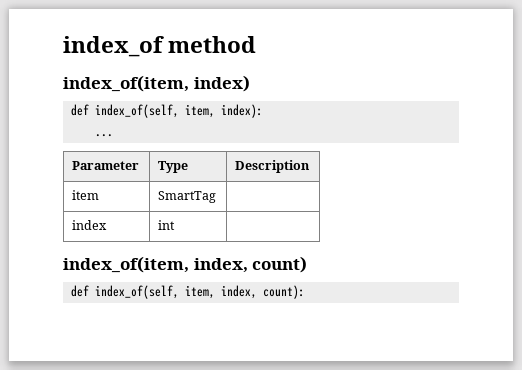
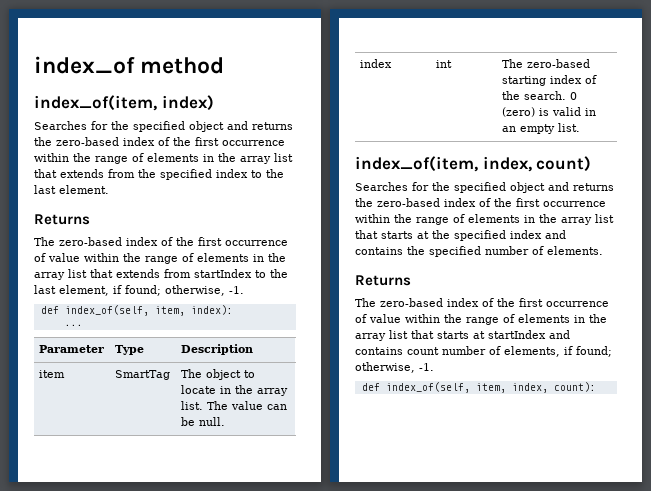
+ Searches for the specified object and returns the zero-based index of the first occurrence within the range of elements in the array list that extends from the specified index to the last element.
+ Returns
+ The zero-based index of the first occurrence of value within the range of elements in the array list that extends from startIndex to the last element, if found; otherwise, -1.
- item | SmartTag |
- index | int |
+ item | SmartTag | The object to locate in the array list. The value can be null.
+ index | int | The zero-based starting index of the search. 0 (zero) is valid in an empty list.
  index_of(item, index, count)
+ Searches for the specified object and returns the zero-based index of the first occurrence within the range of elements in the array list that starts at the specified index and contains the specified number of elements.
+ Returns
+ The zero-based index of the first occurrence of value within the range of elements in the array list that starts at startIndex and contains count number of elements, if found; otherwise, -1.

